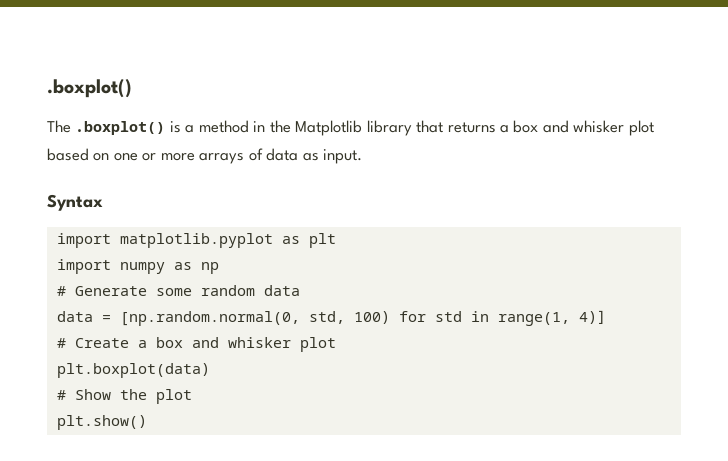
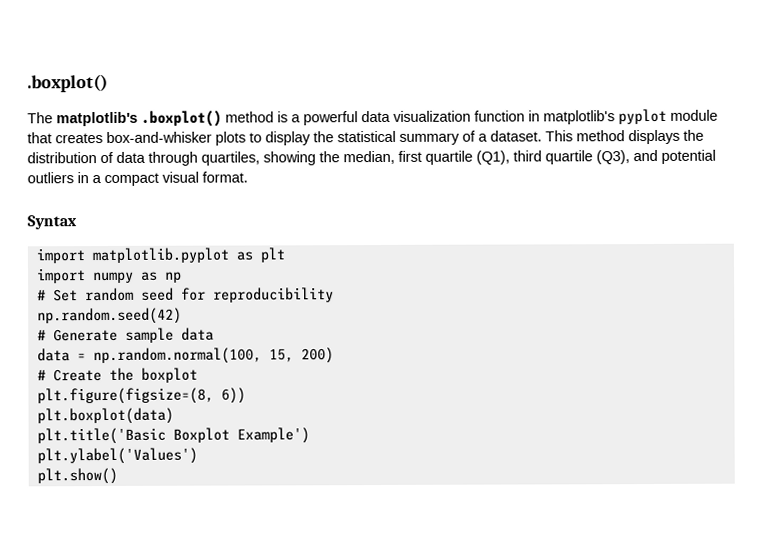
- The .boxplot() is a method in the Matplotlib library that returns a box and whisker plot based on one or more arrays of data as input.
+ The matplotlib's .boxplot() method is a powerful data visualization function in matplotlib's pyplot module that creates box-and-whisker plots to display the statistical summary of a dataset. This method displays the distribution of data through quartiles, showing the median, first quartile (Q1), third quartile (Q3), and potential outliers in a compact visual format.
+ # Set random seed for reproducibility
+ np.random.seed(42)
- # Generate some random data
+ # Generate sample data
- data = [np.random.normal(0, std, 100) for std in range(1, 4)]
- # Create a box and whisker plot
+ data = np.random.normal(100, 15, 200)
+ # Create the boxplot
+ plt.figure(figsize=(8, 6))
  plt.boxplot(data)
- # Show the plot
+ plt.title('Basic Boxplot Example')
+ plt.ylabel('Values')

